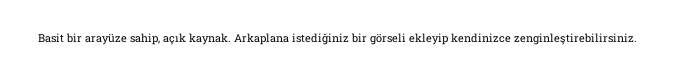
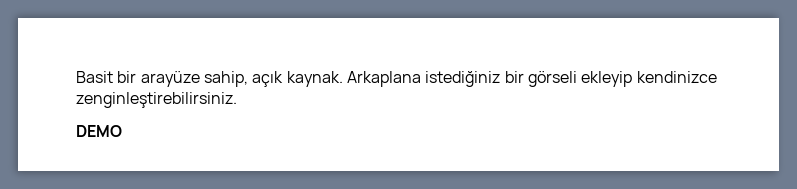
+ DEMO

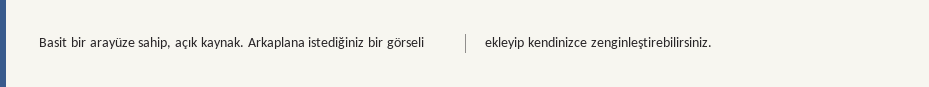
- DEMO

